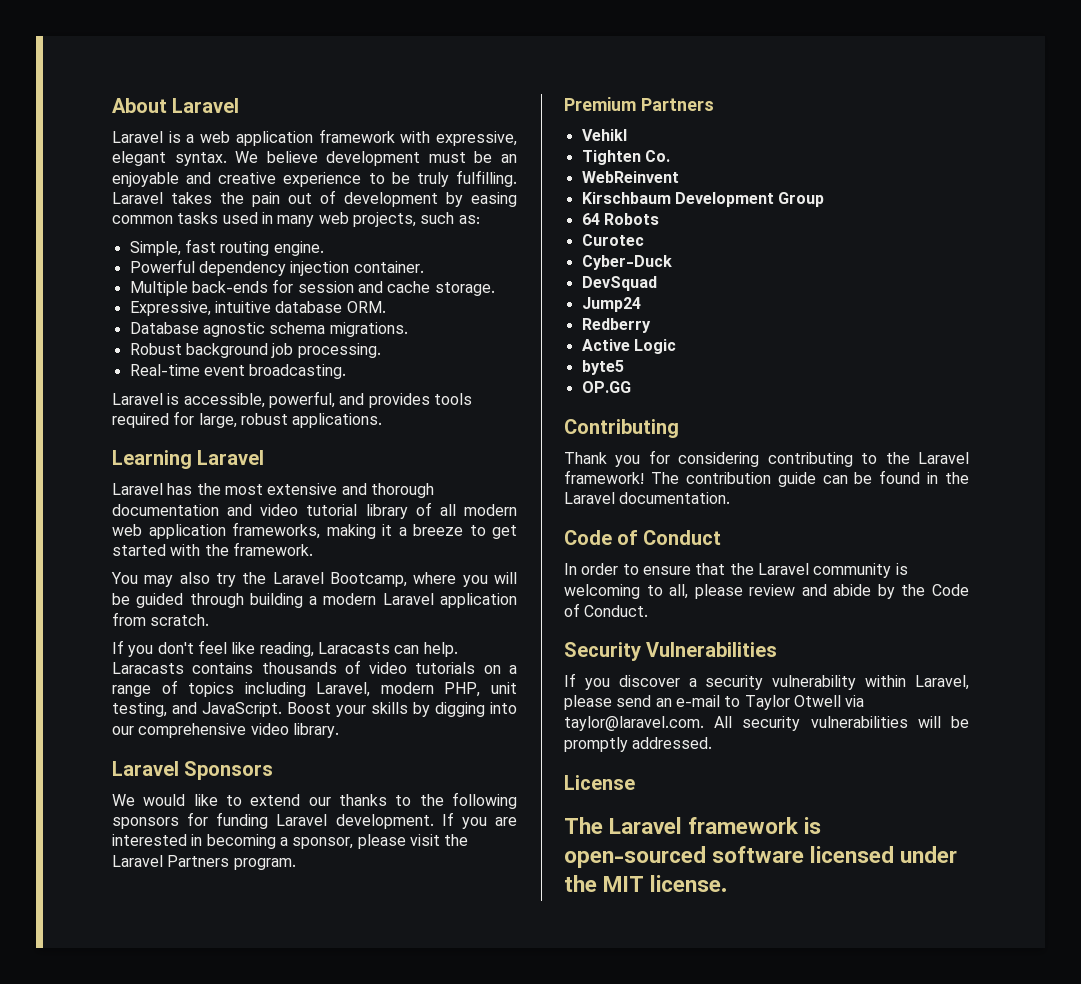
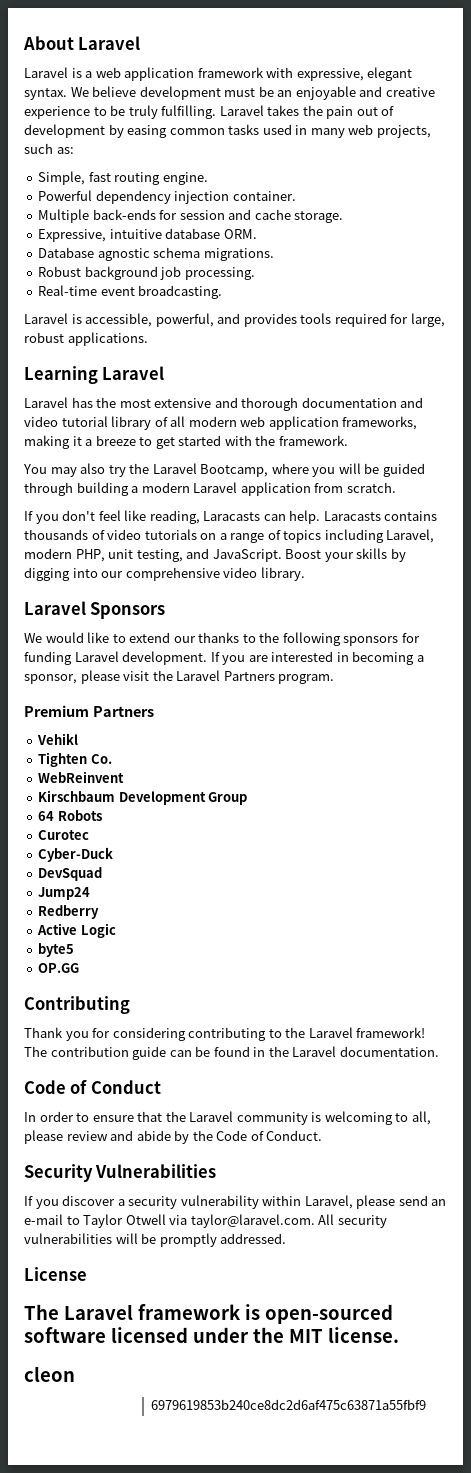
+ cleon
+ 6979619853b240ce8dc2d6af475c63871a55fbf9

